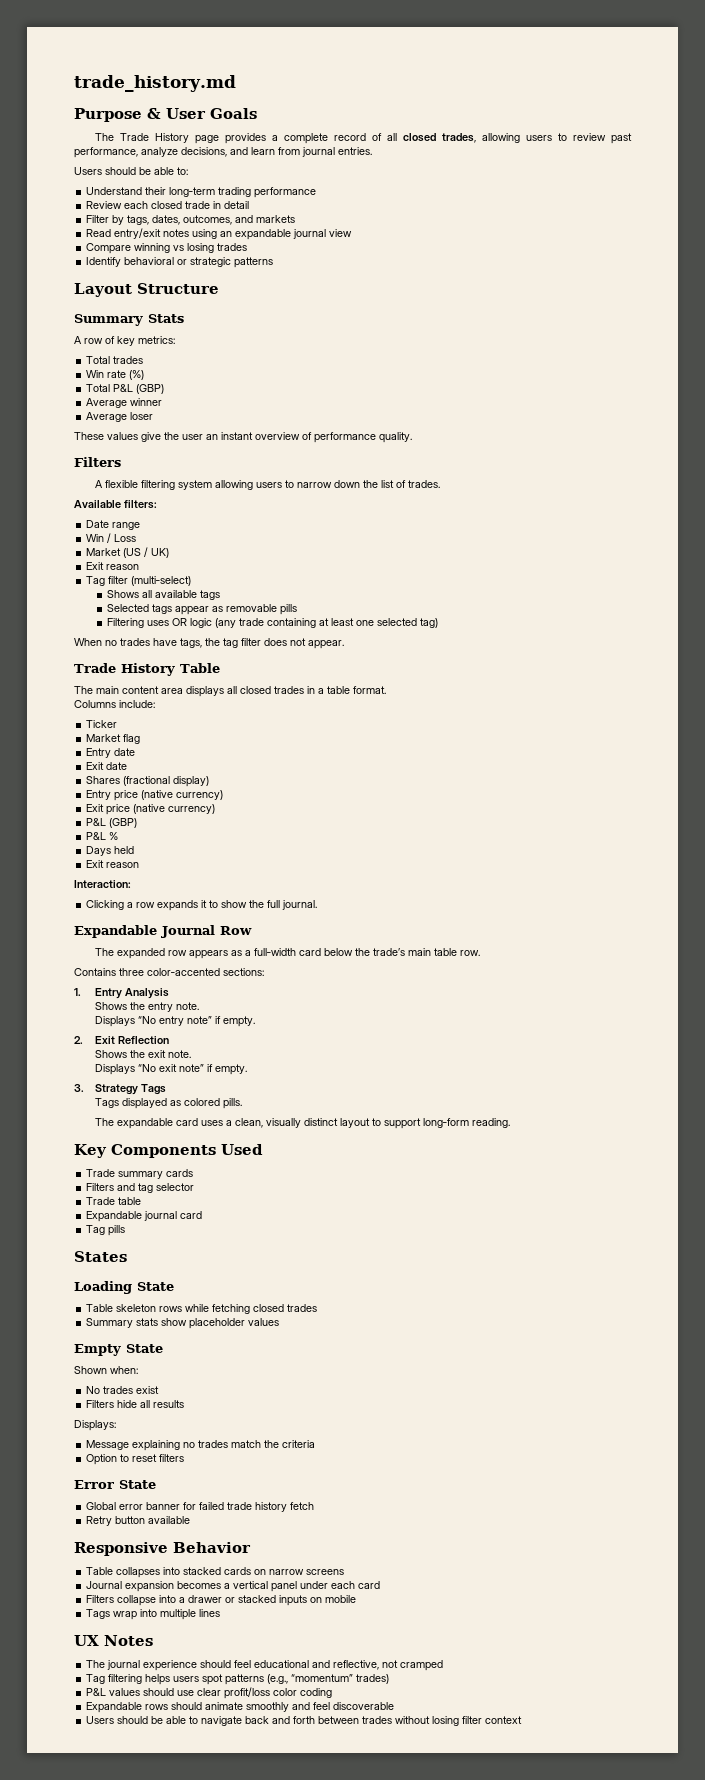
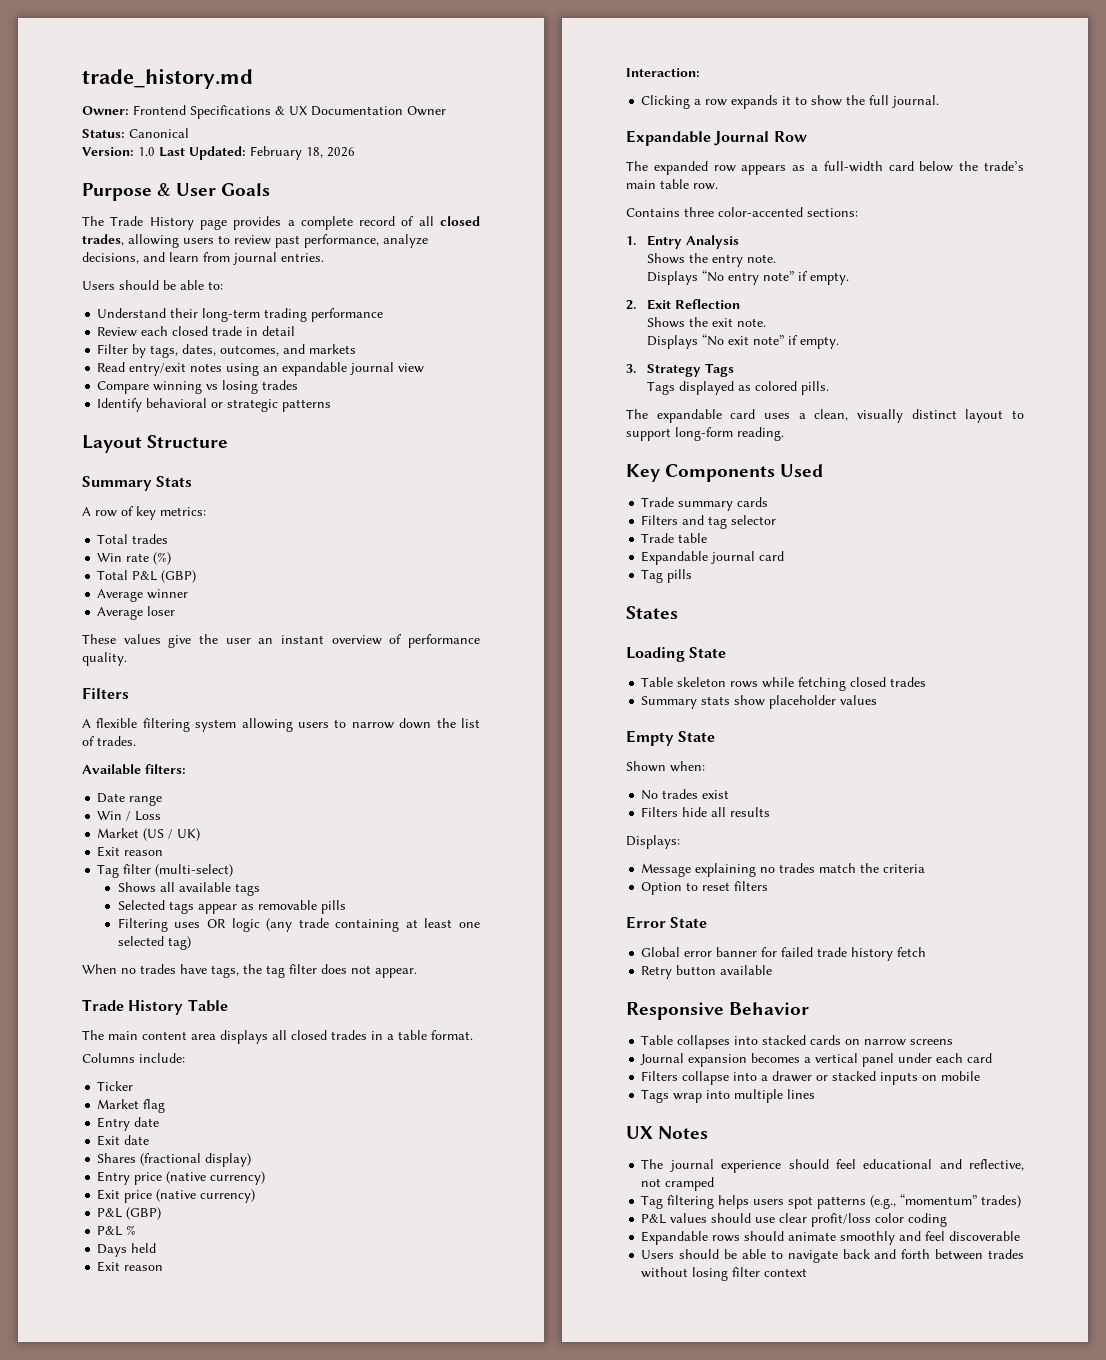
+ Owner: Frontend Specifications & UX Documentation Owner
+ Status: Canonical
+ Version: 1.0 Last Updated: February 18, 2026

